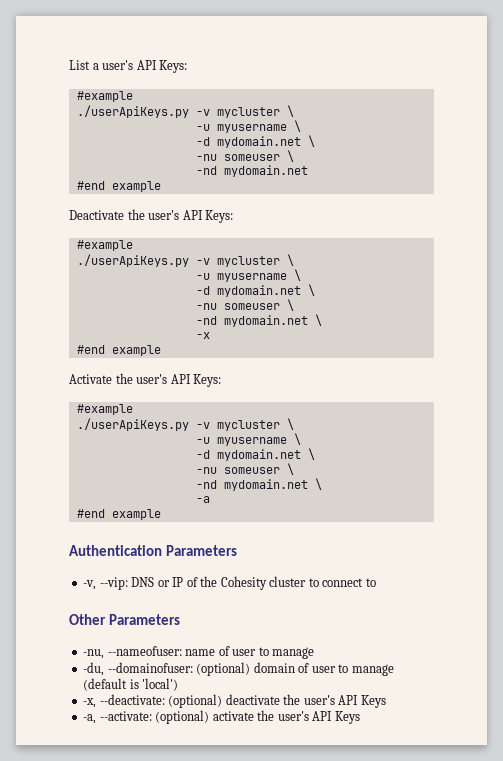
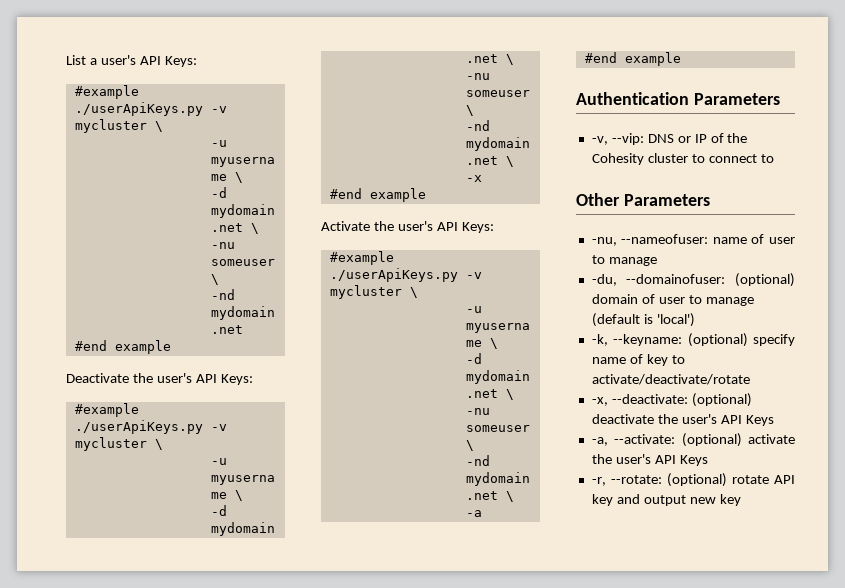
+ -k, --keyname: (optional) specify name of key to activate/deactivate/rotate
+ -r, --rotate: (optional) rotate API key and output new key

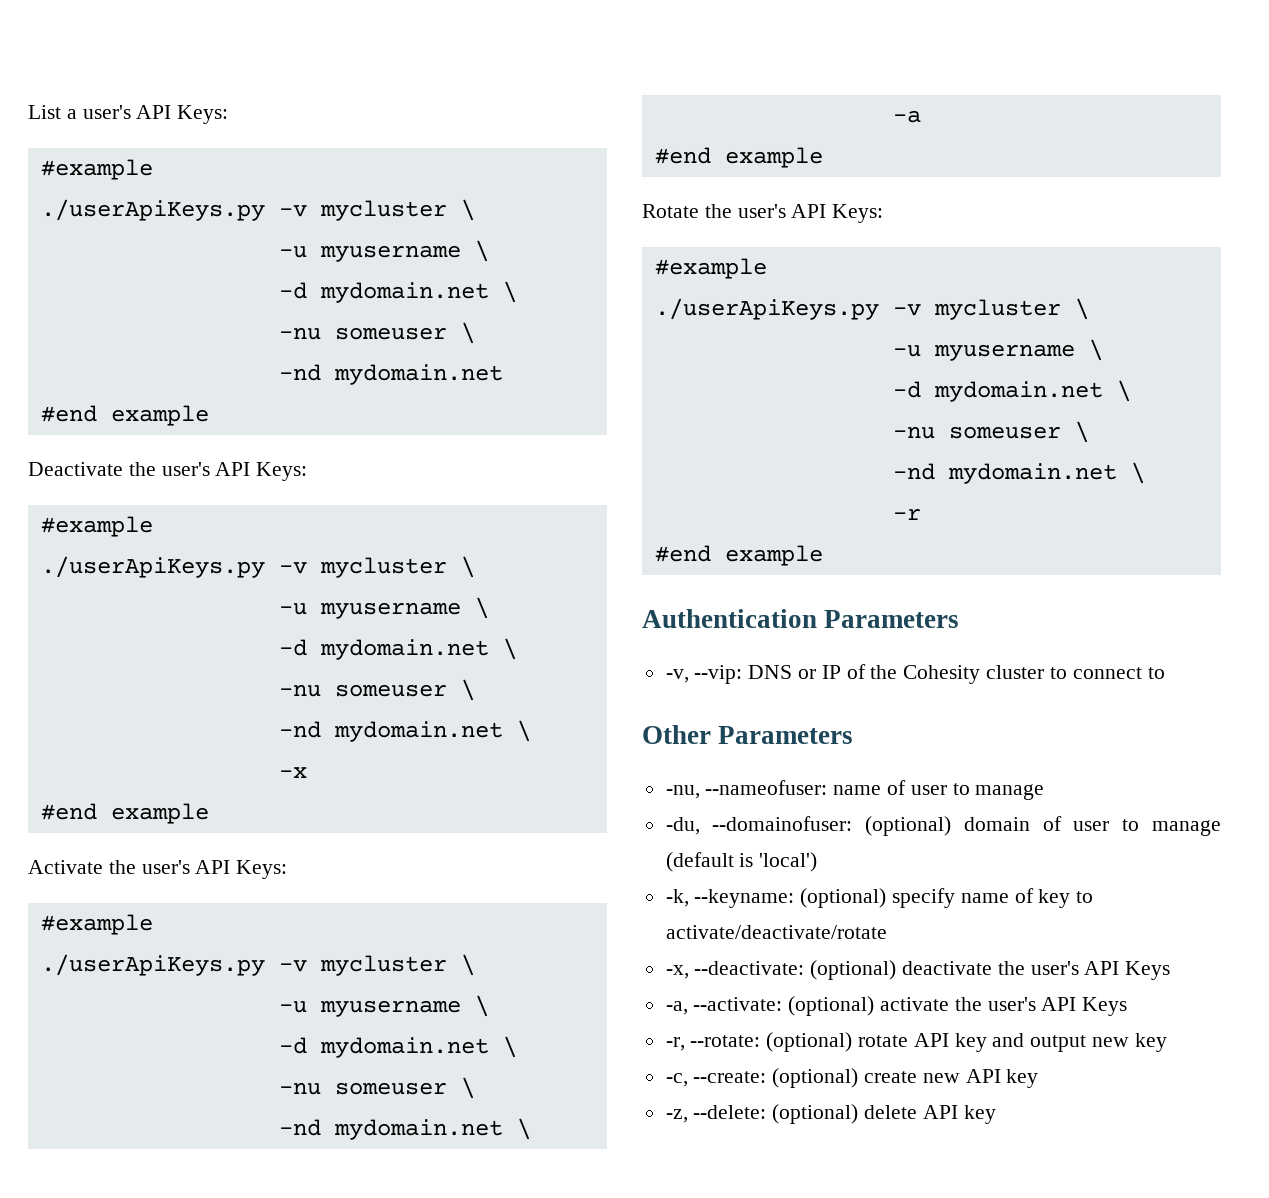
+ Rotate the user's API Keys:
+ #example
+ ./userApiKeys.py -v mycluster \
+ -u myusername \
+ -d mydomain.net \
+ -nu someuser \
+ -nd mydomain.net \
+ -r
+ #end example
+ -c, --create: (optional) create new API key
+ -z, --delete: (optional) delete API key

